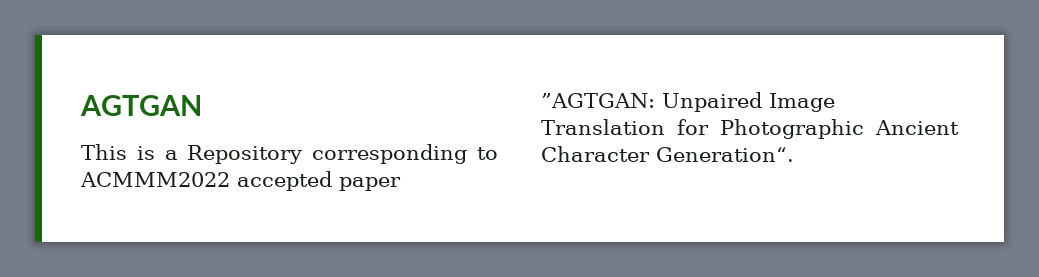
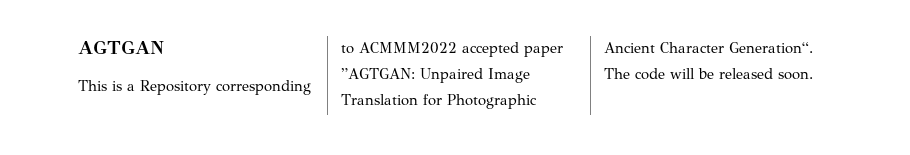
+ The code will be released soon.

